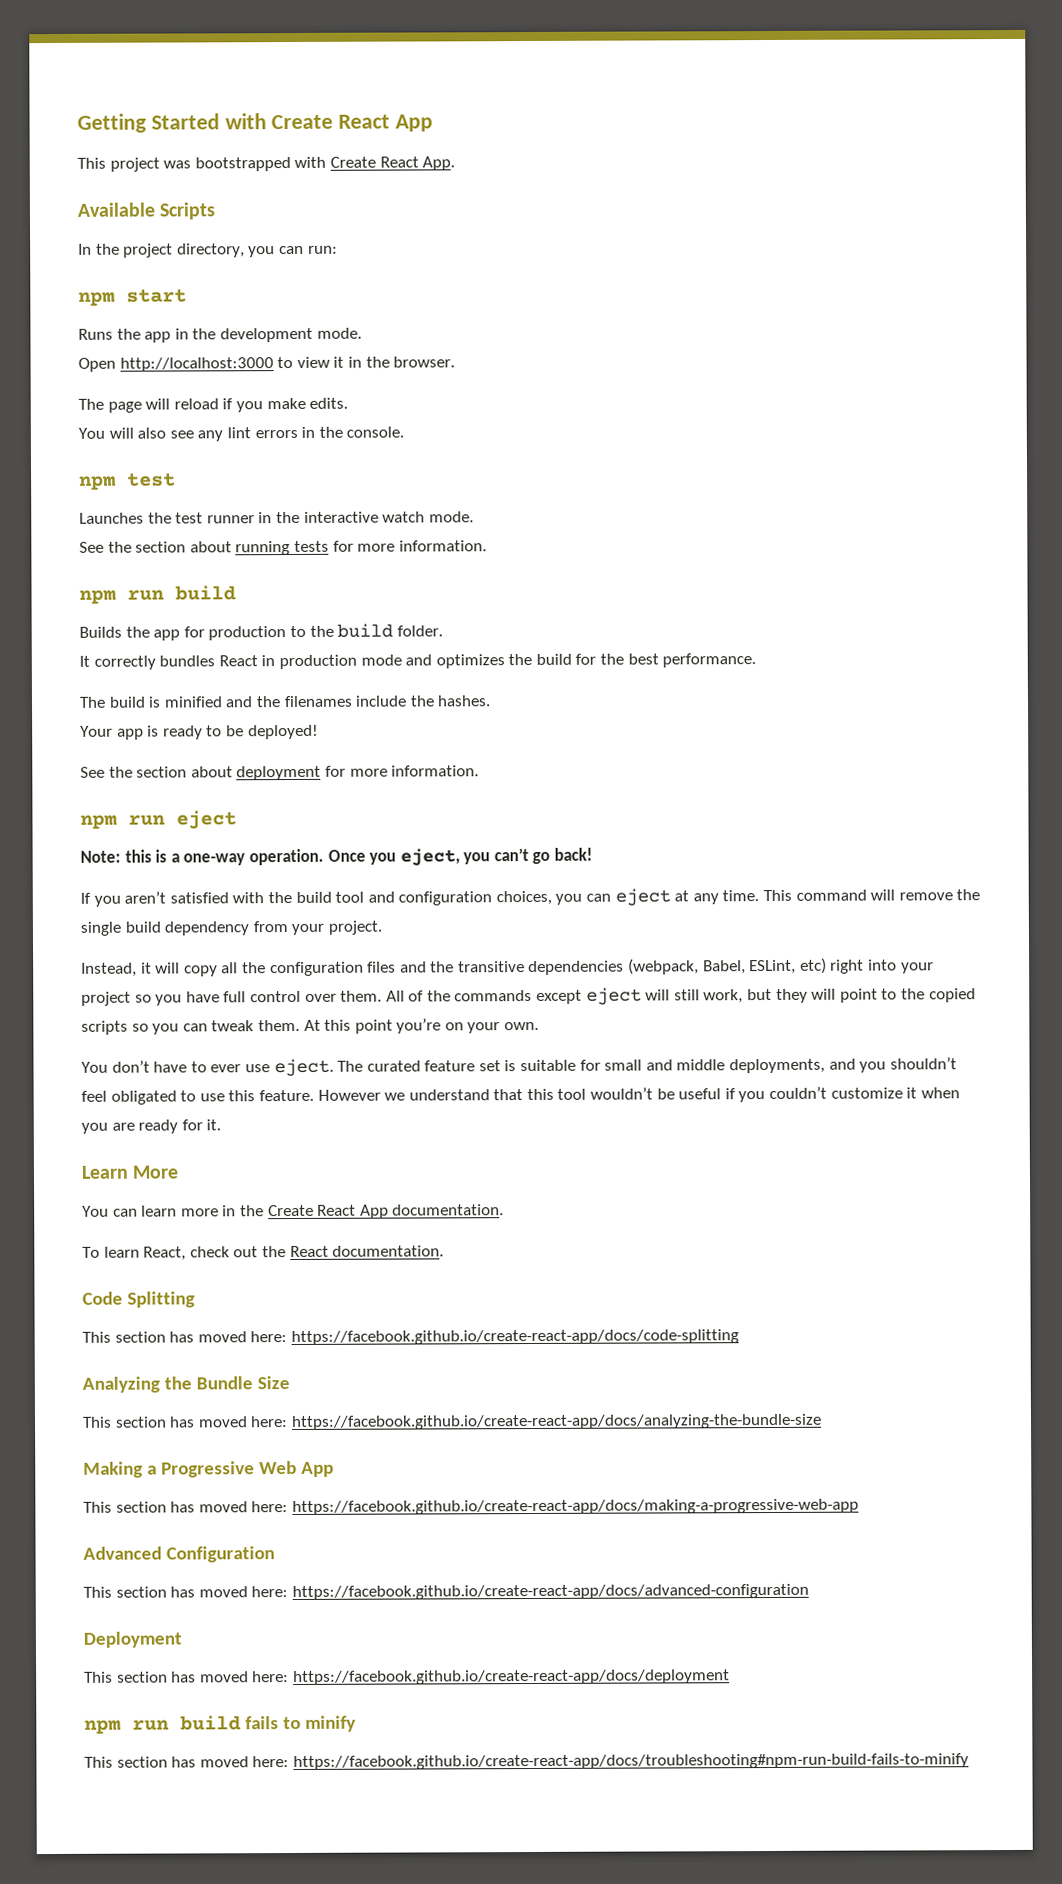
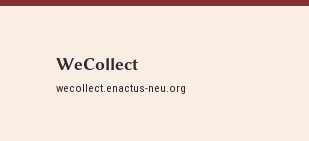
- Getting Started with Create React App
- This project was bootstrapped with Create React App.
- Available Scripts
- In the project directory, you can run:
- npm start
- Runs the app in the development mode.
- Open http://localhost:3000 to view it in the browser.
- The page will reload if you make edits.
- You will also see any lint errors in the console.
- npm test
- Launches the test runner in the interactive watch mode.
- See the section about running tests for more information.
- npm run build
- Builds the app for production to the build folder.
- It correctly bundles React in production mode and optimizes the build for the best performance.
- The build is minified and the filenames include the hashes.
- Your app is ready to be deployed!
- See the section about deployment for more information.
- npm run eject
- Note: this is a one-way operation. Once you eject, you can’t go back!
- If you aren’t satisfied with the build tool and configuration choices, you can eject at any time. This command will remove the single build dependency from your project.
- Instead, it will copy all the configuration files and the transitive dependencies (webpack, Babel, ESLint, etc) right into your project so you have full control over them. All of the commands except eject will still work, but they will point to the copied scripts so you can tweak them. At this point you’re on your own.
- You don’t have to ever use eject. The curated feature set is suitable for small and middle deployments, and you shouldn’t feel obligated to use this feature. However we understand that this tool wouldn’t be useful if you couldn’t customize it when you are ready for it.
- Learn More
- You can learn more in the Create React App documentation.
- To learn React, check out the React documentation.
- Code Splitting
- This section has moved here: https://facebook.github.io/create-react-app/docs/code-splitting
- Analyzing the Bundle Size
- This section has moved here: https://facebook.github.io/create-react-app/docs/analyzing-the-bundle-size
- Making a Progressive Web App
- This section has moved here: https://facebook.github.io/create-react-app/docs/making-a-progressive-web-app
- Advanced Configuration
- This section has moved here: https://facebook.github.io/create-react-app/docs/advanced-configuration
- Deployment
- This section has moved here: https://facebook.github.io/create-react-app/docs/deployment
- npm run build fails to minify
- This section has moved here: https://facebook.github.io/create-react-app/docs/troubleshooting#npm-run-build-fails-to-minify
+ WeCollect
+ wecollect.enactus-neu.org

